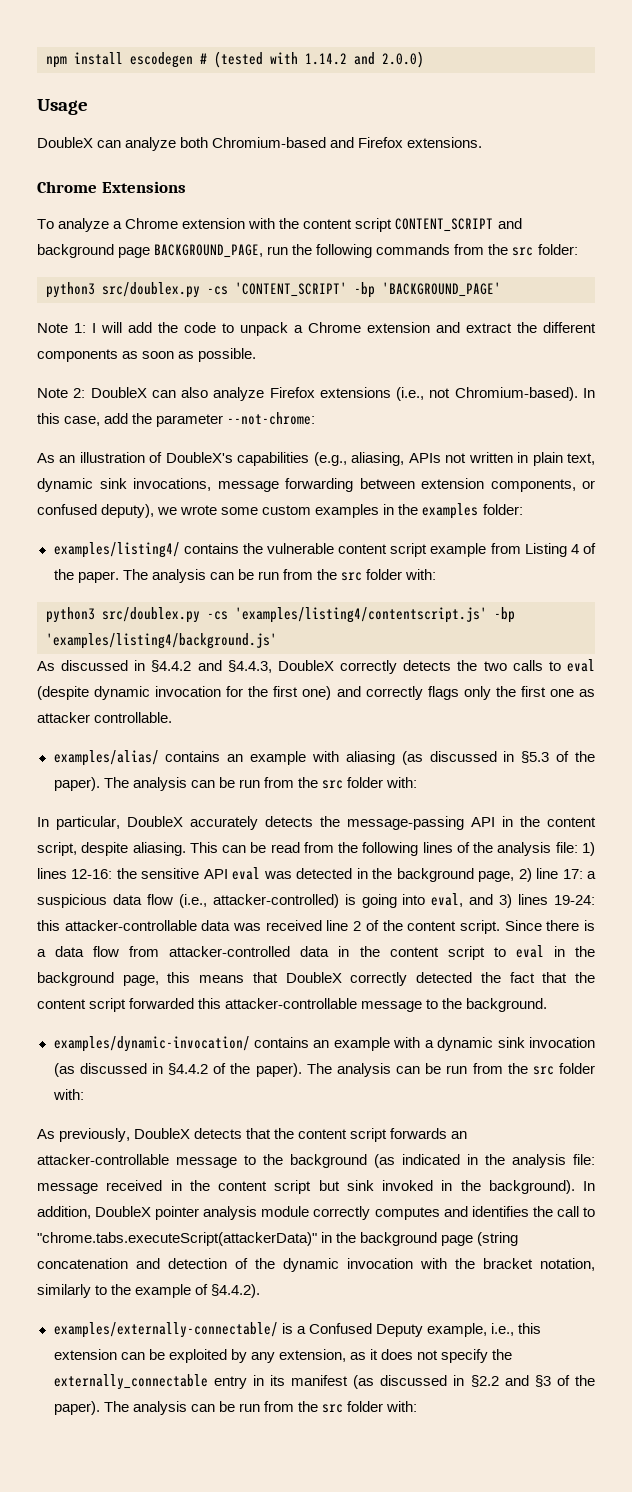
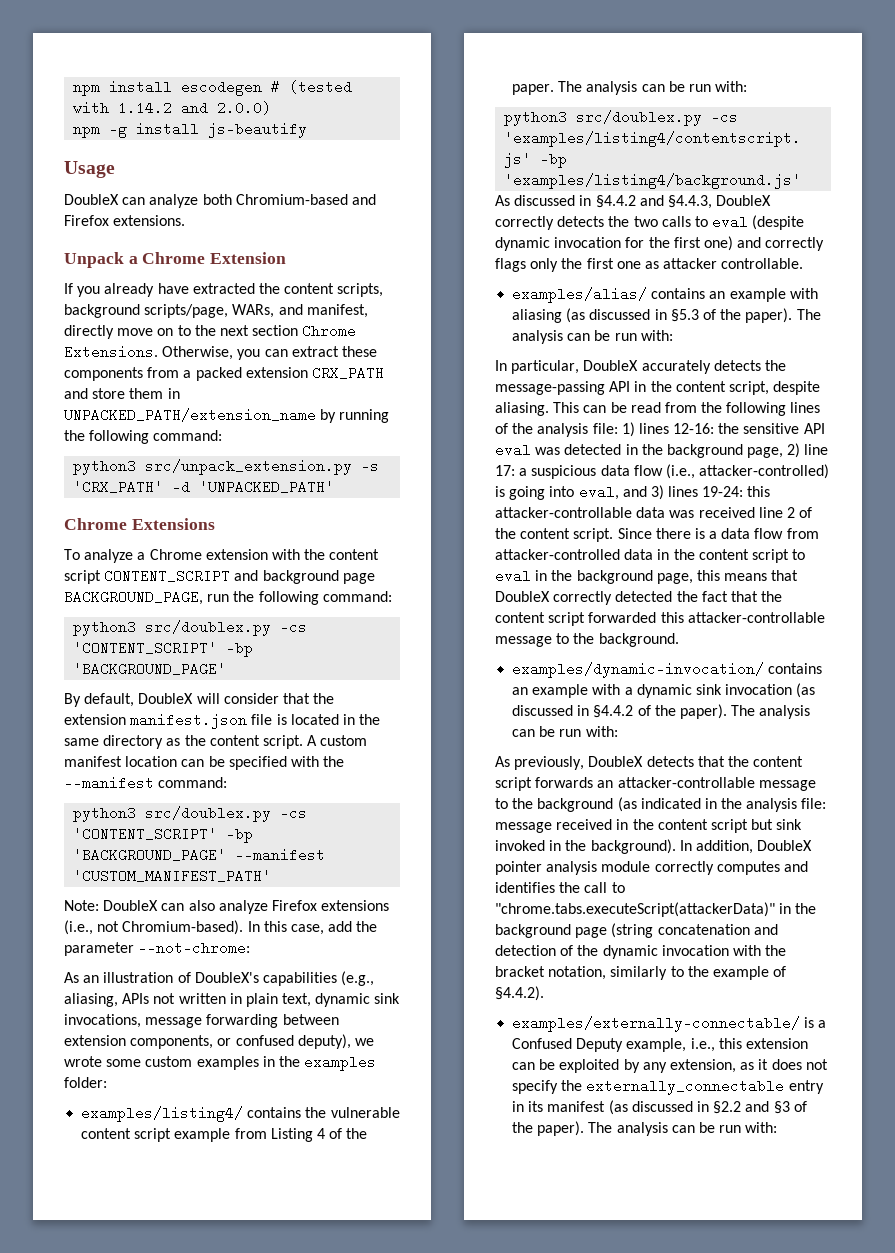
+ npm -g install js-beautify
+ Unpack a Chrome Extension
+ If you already have extracted the content scripts, background scripts/page, WARs, and manifest, directly move on to the next section Chrome Extensions. Otherwise, you can extract these components from a packed extension CRX_PATH and store them in UNPACKED_PATH/extension_name by running the following command:
+ python3 src/unpack_extension.py -s 'CRX_PATH' -d 'UNPACKED_PATH'
- To analyze a Chrome extension with the content script CONTENT_SCRIPT and background page BACKGROUND_PAGE, run the following commands from the src folder:
+ To analyze a Chrome extension with the content script CONTENT_SCRIPT and background page BACKGROUND_PAGE, run the following command:
- Note 1: I will add the code to unpack a Chrome extension and extract the different components as soon as possible.
- Note 2: DoubleX can also analyze Firefox extensions (i.e., not Chromium-based).
+ By default, DoubleX will consider that the extension manifest.json file is located in the same directory as the content script. A custom manifest location can be specified with the --manifest command:
+ python3 src/doublex.py -cs 'CONTENT_SCRIPT' -bp 'BACKGROUND_PAGE' --manifest 'CUSTOM_MANIFEST_PATH'
+ Note: DoubleX can also analyze Firefox extensions (i.e., not Chromium-based).
- examples/listing4/ contains the vulnerable content script example from Listing 4 of the paper. The analysis can be run from the src folder with:
+ examples/listing4/ contains the vulnerable content script example from Listing 4 of the paper. The analysis can be run with:
- examples/alias/ contains an example with aliasing (as discussed in §5.3 of the paper). The analysis can be run from the src folder with:
+ examples/alias/ contains an example with aliasing (as discussed in §5.3 of the paper). The analysis can be run with:
- examples/dynamic-invocation/ contains an example with a dynamic sink invocation (as discussed in §4.4.2 of the paper). The analysis can be run from the src folder with:
+ examples/dynamic-invocation/ contains an example with a dynamic sink invocation (as discussed in §4.4.2 of the paper). The analysis can be run with:
- examples/externally-connectable/ is a Confused Deputy example, i.e., this extension can be exploited by any extension, as it does not specify the externally_connectable entry in its manifest (as discussed in §2.2 and §3 of the paper). The analysis can be run from the src folder with:
+ examples/externally-connectable/ is a Confused Deputy example, i.e., this extension can be exploited by any extension, as it does not specify the externally_connectable entry in its manifest (as discussed in §2.2 and §3 of the paper). The analysis can be run with:

